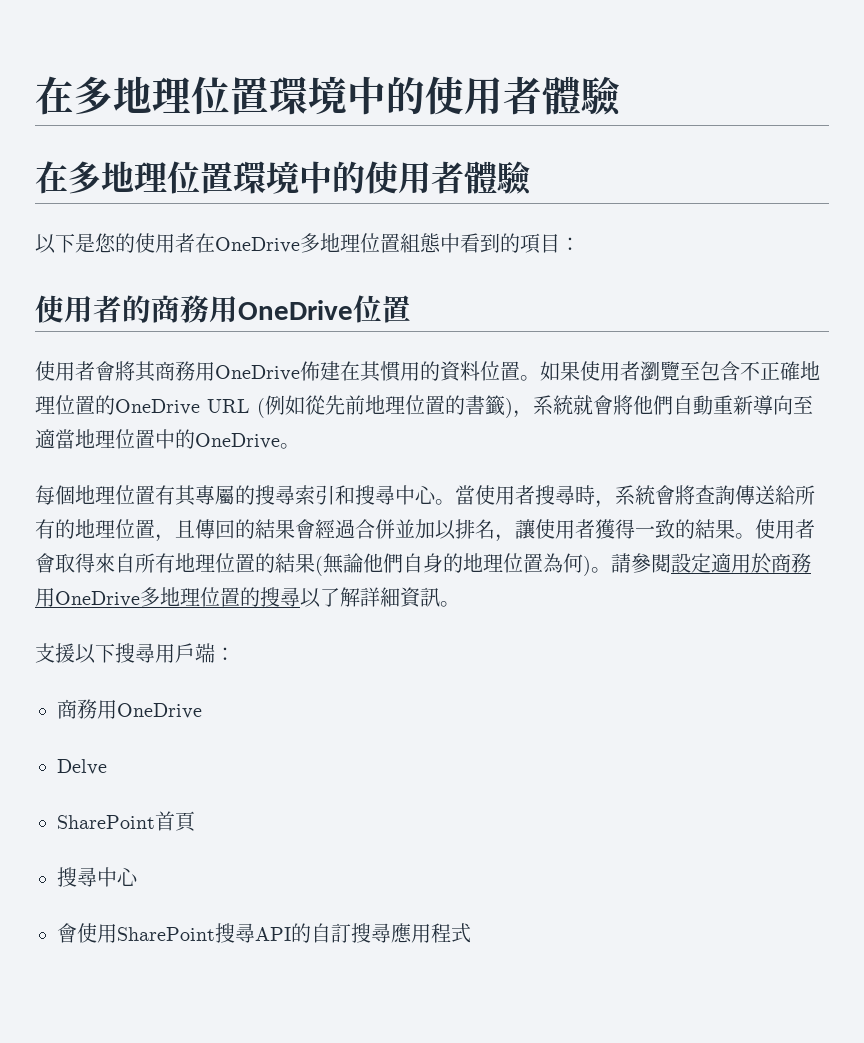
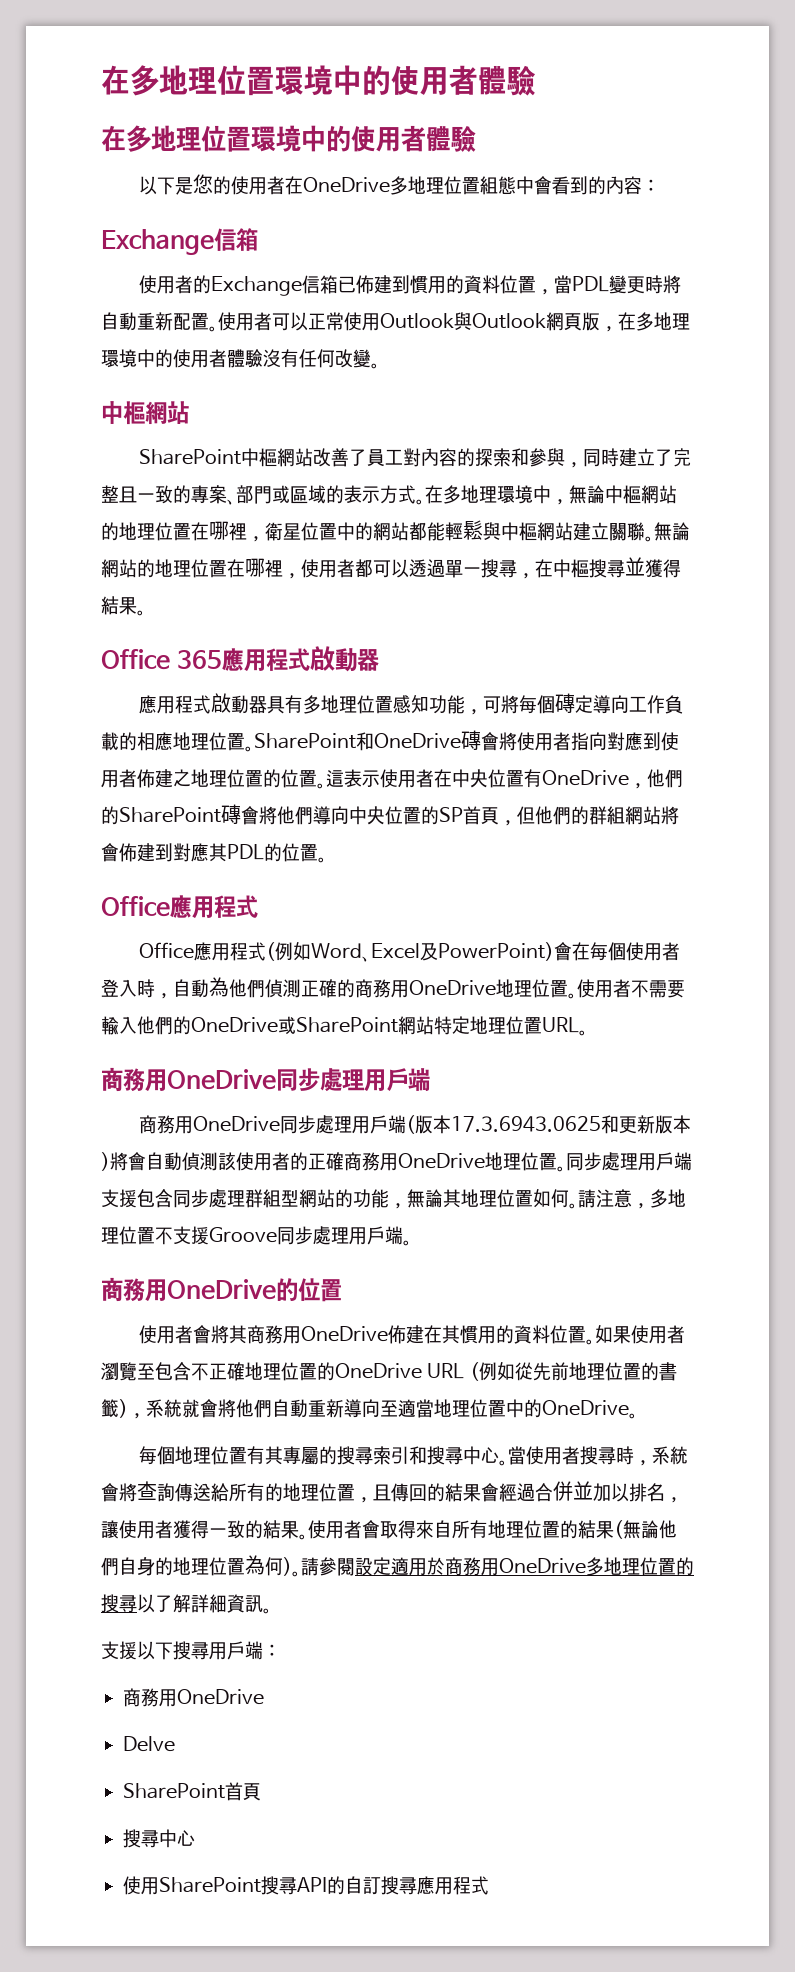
- 以下是您的使用者在OneDrive多地理位置組態中看到的項目：
- 使用者的商務用OneDrive位置
+ 以下是您的使用者在OneDrive多地理位置組態中會看到的內容：
+ Exchange信箱
+ 使用者的Exchange信箱已佈建到慣用的資料位置，當PDL變更時將自動重新配置。使用者可以正常使用Outlook與Outlook網頁版，在多地理環境中的使用者體驗沒有任何改變。
+ 中樞網站
+ SharePoint中樞網站改善了員工對內容的探索和參與，同時建立了完整且一致的專案、部門或區域的表示方式。在多地理環境中，無論中樞網站的地理位置在哪裡，衛星位置中的網站都能輕鬆與中樞網站建立關聯。無論網站的地理位置在哪裡，使用者都可以透過單一搜尋，在中樞搜尋並獲得結果。
+ Office 365應用程式啟動器
+ 應用程式啟動器具有多地理位置感知功能，可將每個磚定導向工作負載的相應地理位置。SharePoint和OneDrive磚會將使用者指向對應到使用者佈建之地理位置的位置。這表示使用者在中央位置有OneDrive，他們的SharePoint磚會將他們導向中央位置的SP首頁，但他們的群組網站將會佈建到對應其PDL的位置。
+ Office應用程式
+ Office應用程式(例如Word、Excel及PowerPoint)會在每個使用者登入時，自動為他們偵測正確的商務用OneDrive地理位置。使用者不需要輸入他們的OneDrive或SharePoint網站特定地理位置URL。
+ 商務用OneDrive同步處理用戶端
+ 商務用OneDrive同步處理用戶端(版本17.3.6943.0625和更新版本)將會自動偵測該使用者的正確商務用OneDrive地理位置。同步處理用戶端支援包含同步處理群組型網站的功能，無論其地理位置如何。請注意，多地理位置不支援Groove同步處理用戶端。
+ 商務用OneDrive的位置
- 會使用SharePoint搜尋API的自訂搜尋應用程式
+ 使用SharePoint搜尋API的自訂搜尋應用程式

